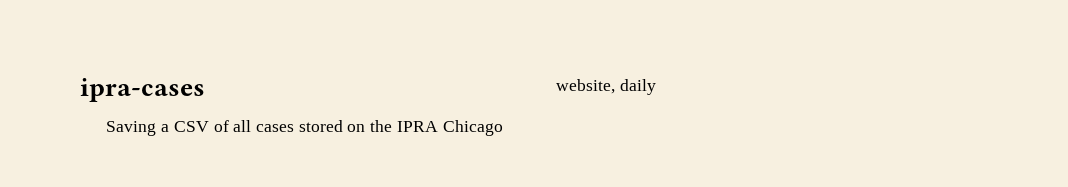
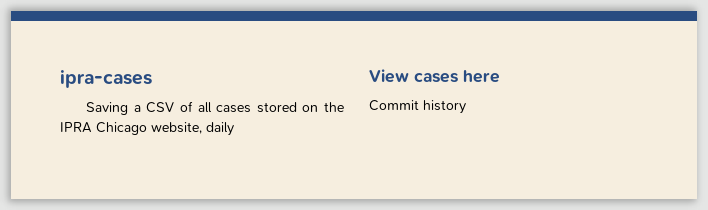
+ View cases here
+ Commit history

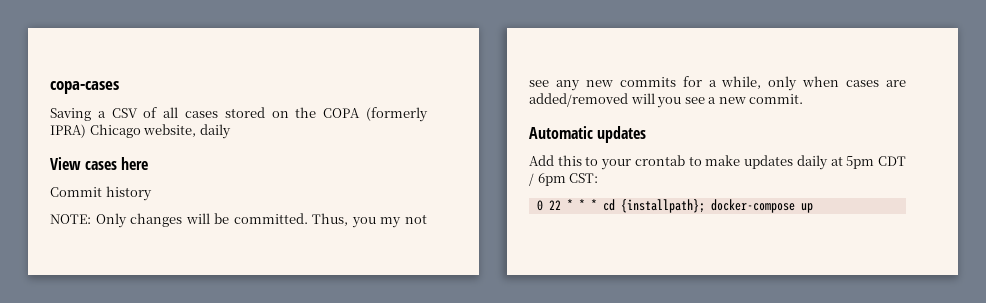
- ipra-cases
+ copa-cases
- Saving a CSV of all cases stored on the IPRA Chicago website, daily
+ Saving a CSV of all cases stored on the COPA (formerly IPRA) Chicago website, daily
+ NOTE: Only changes will be committed. Thus, you my not see any new commits for a while, only when cases are added/removed will you see a new commit.
+ Automatic updates
+ Add this to your crontab to make updates daily at 5pm CDT / 6pm CST:
+ 0 22 * * * cd {installpath}; docker-compose up

